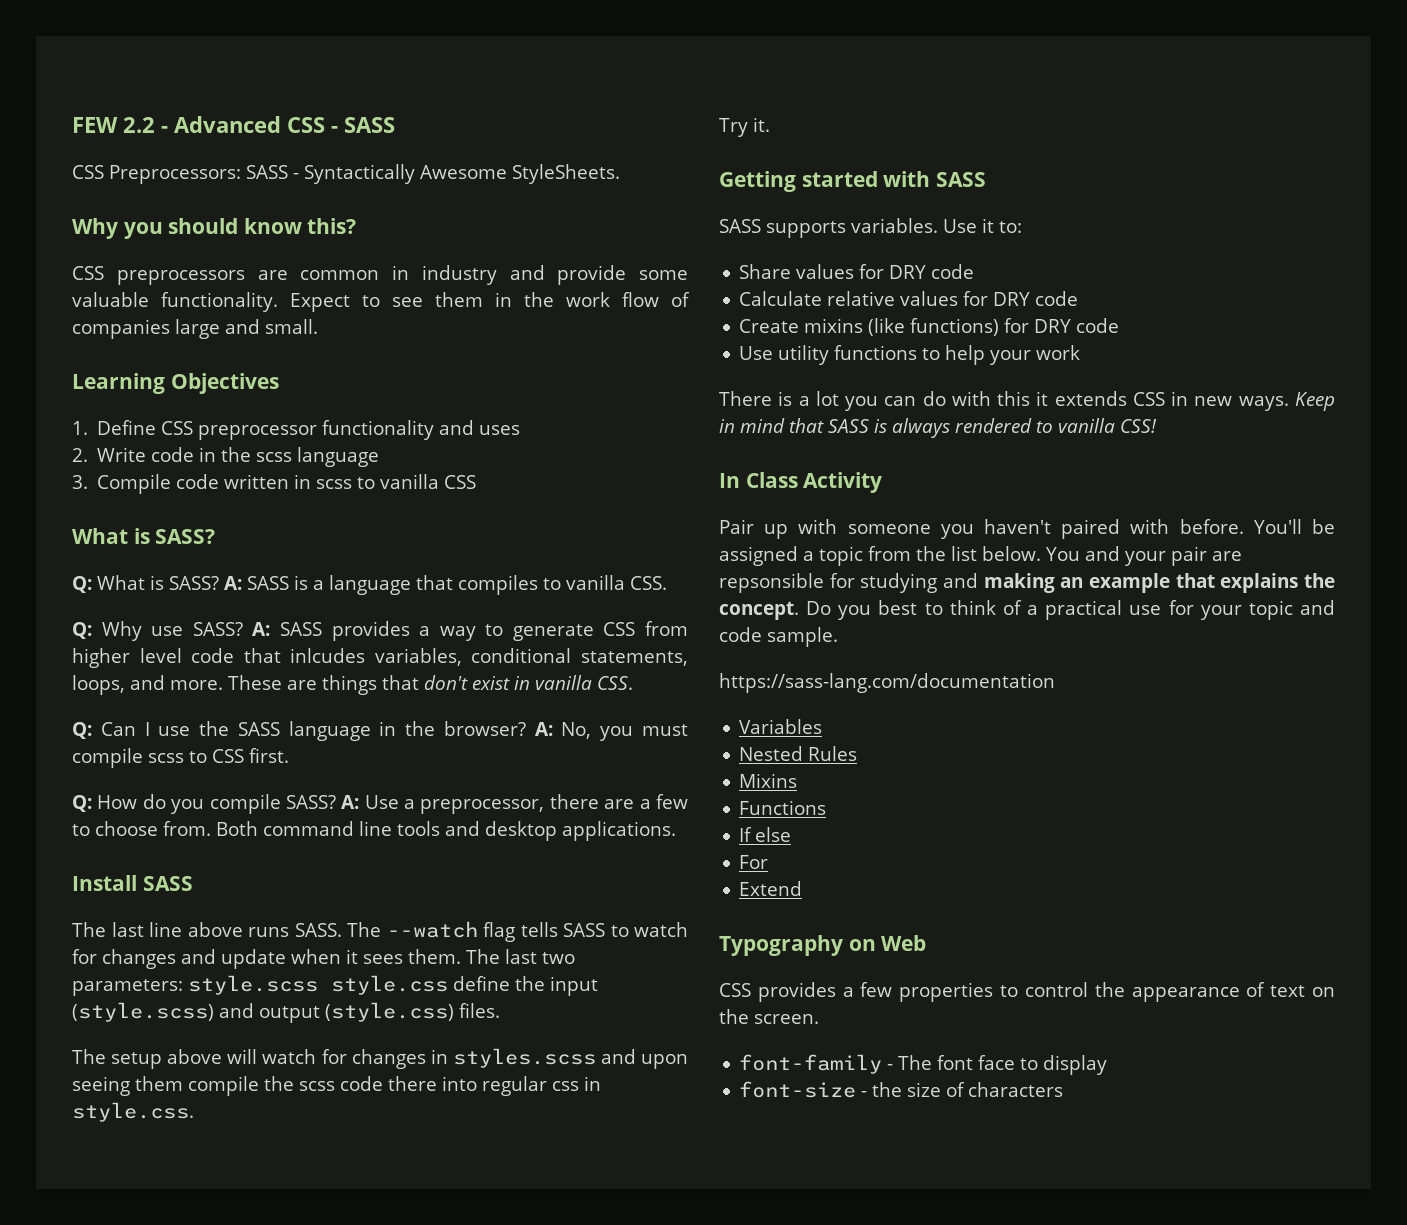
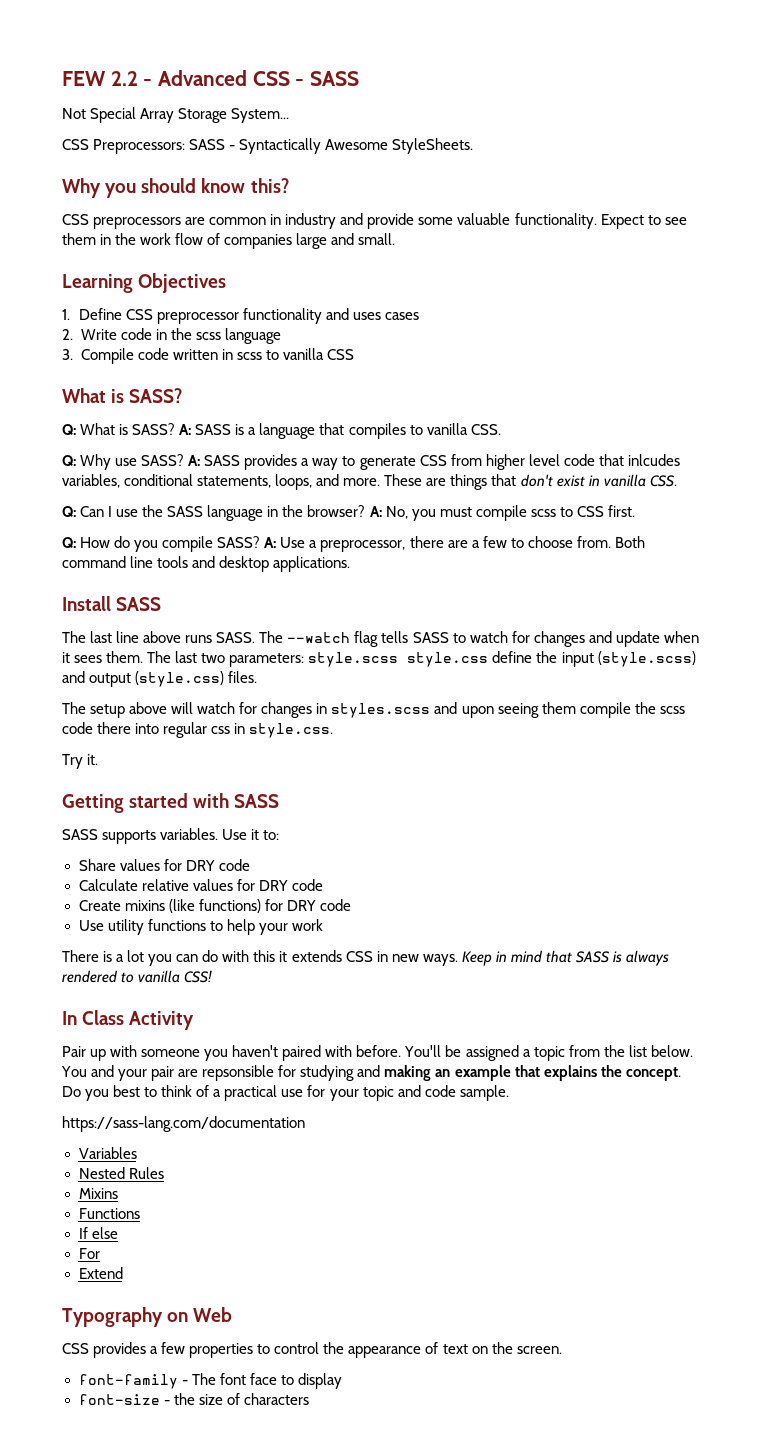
+ Not Special Array Storage System...
- 1. Define CSS preprocessor functionality and uses
+ 1. Define CSS preprocessor functionality and uses cases

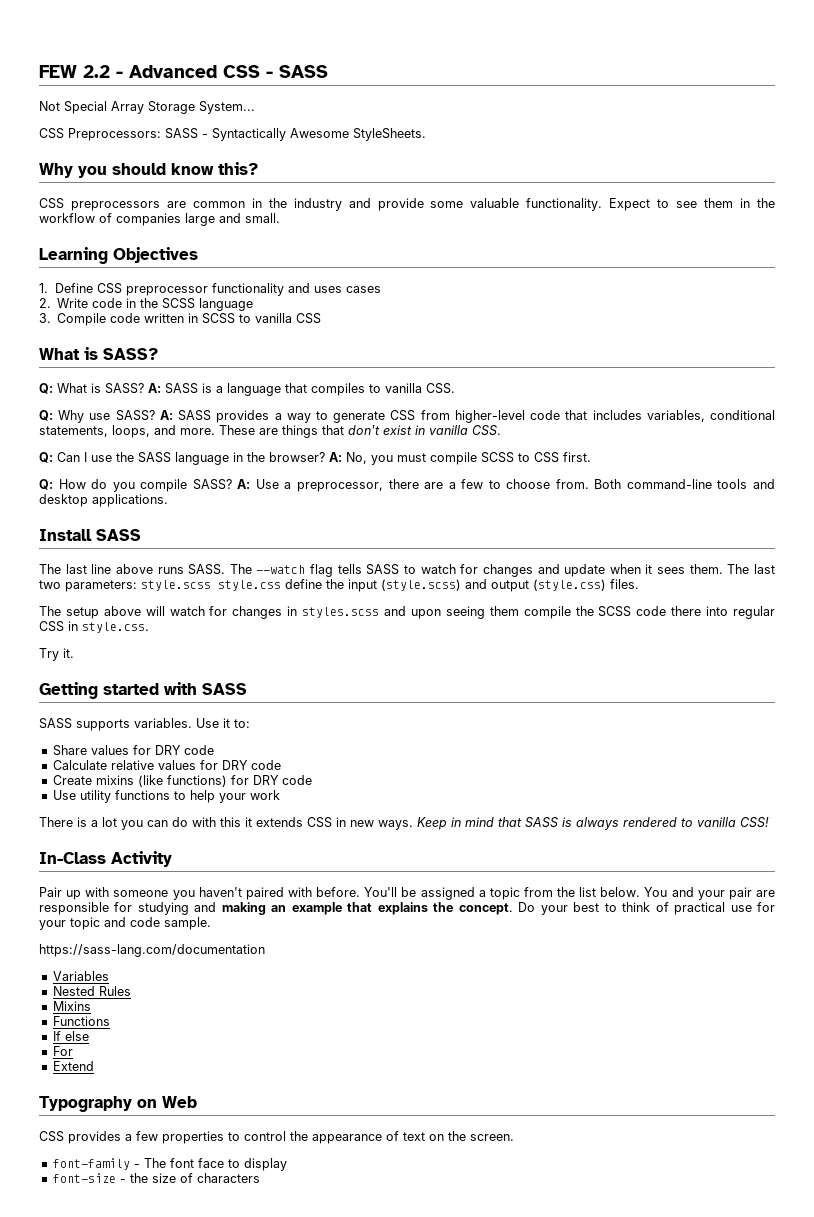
- CSS preprocessors are common in industry and provide some valuable functionality.
+ CSS preprocessors are common in the industry and provide some valuable functionality.
- Expect to see them in the work flow of companies large and small.
+ Expect to see them in the workflow of companies large and small.
- 2. Write code in the scss language
+ 2. Write code in the SCSS language
- 3. Compile code written in scss to vanilla CSS
+ 3. Compile code written in SCSS to vanilla CSS
- A: SASS provides a way to generate CSS from higher level code that inlcudes variables, conditional statements, loops, and more.
+ A: SASS provides a way to generate CSS from higher-level code that includes variables, conditional statements, loops, and more.
- A: No, you must compile scss to CSS first.
+ A: No, you must compile SCSS to CSS first.
- Both command line tools and desktop applications.
+ Both command-line tools and desktop applications.
- The setup above will watch for changes in styles.scss and upon seeing them compile the scss code there into regular css in style.css.
+ The setup above will watch for changes in styles.scss and upon seeing them compile the SCSS code there into regular CSS in style.css.
- In Class Activity
+ In-Class Activity
- You and your pair are repsonsible for studying and making an example that explains the concept.
+ You and your pair are responsible for studying and making an example that explains the concept.
- Do you best to think of a practical use for your topic and code sample.
+ Do your best to think of practical use for your topic and code sample.

